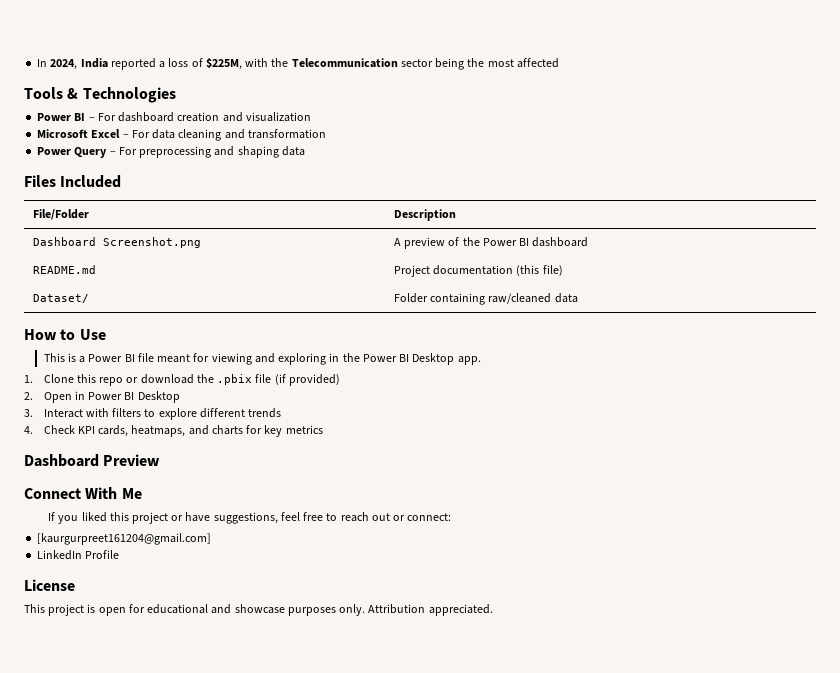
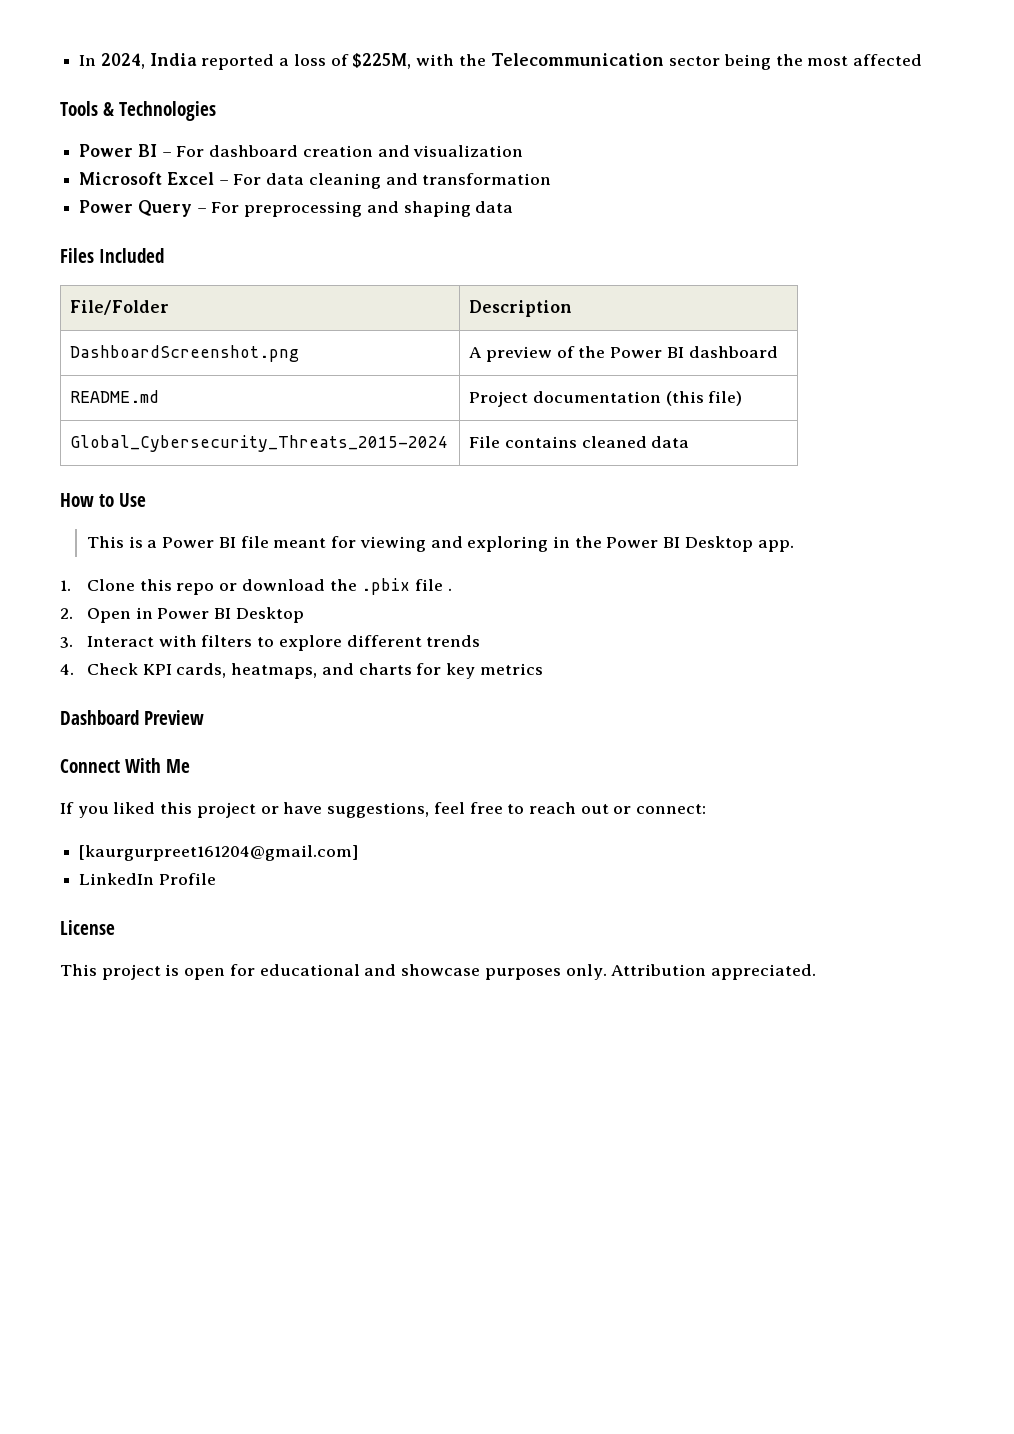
- Dashboard Screenshot.png | A preview of the Power BI dashboard
+ DashboardScreenshot.png | A preview of the Power BI dashboard
- Dataset/ | Folder containing raw/cleaned data
+ Global_Cybersecurity_Threats_2015-2024 | File contains cleaned data
- 1. Clone this repo or download the .pbix file (if provided)
+ 1. Clone this repo or download the .pbix file .

